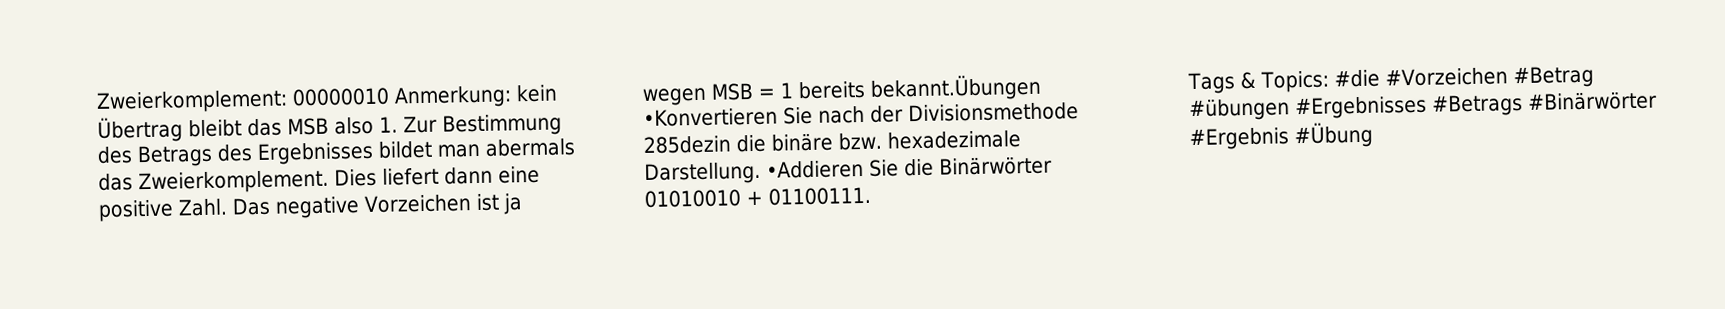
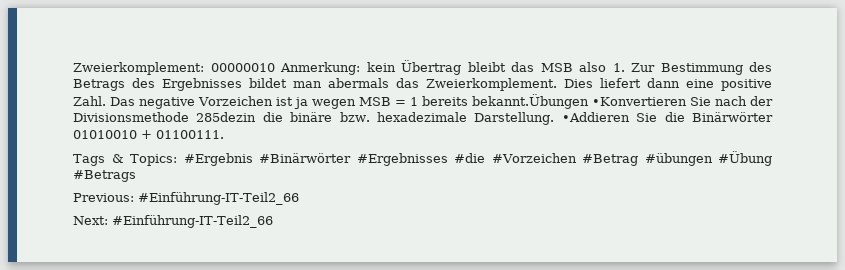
- Tags & Topics: #die #Vorzeichen #Betrag #übungen #Ergebnisses #Betrags #Binärwörter #Ergebnis #Übung
+ Tags & Topics: #Ergebnis #Binärwörter #Ergebnisses #die #Vorzeichen #Betrag #übungen #Übung #Betrags
+ Previous: #Einführung-IT-Teil2_66
+ Next: #Einführung-IT-Teil2_66

